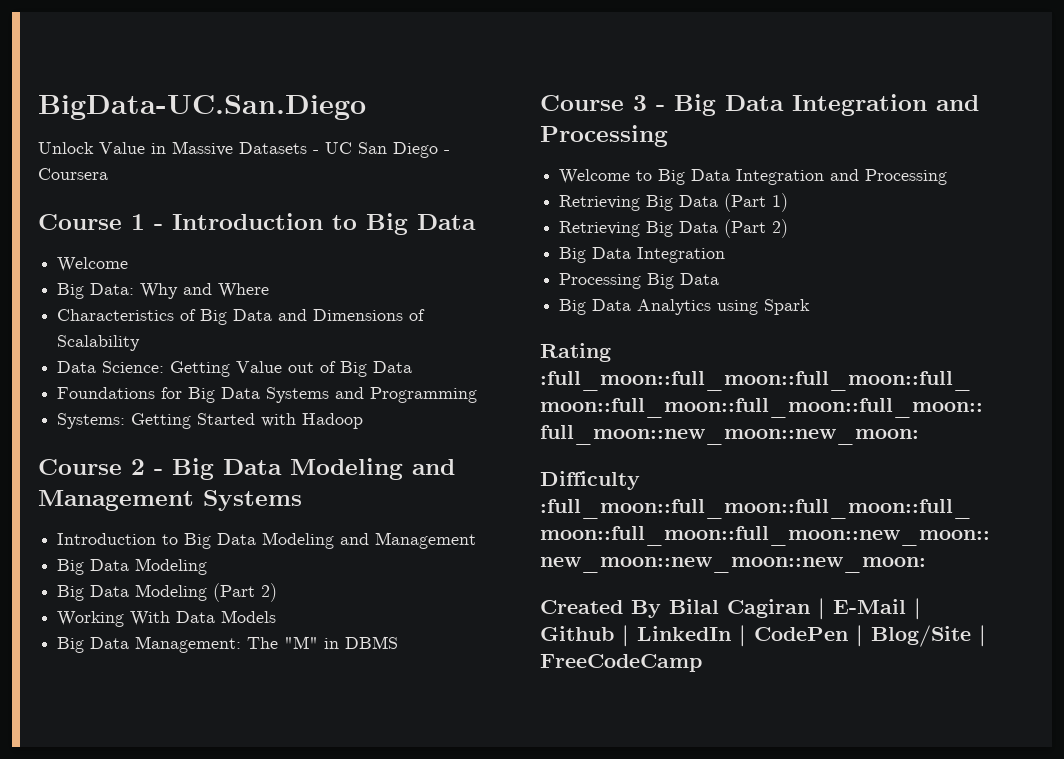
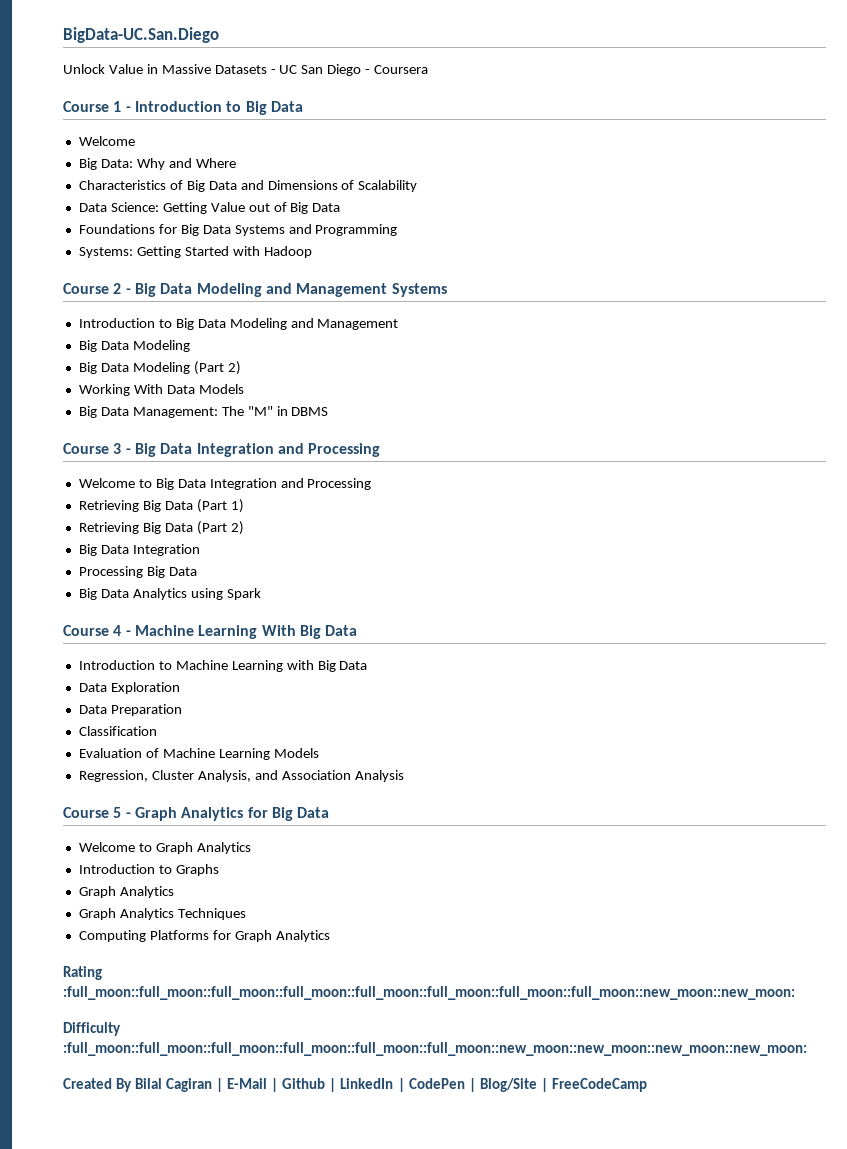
+ Course 4 - Machine Learning With Big Data
+ Introduction to Machine Learning with Big Data
+ Data Exploration
+ Data Preparation
+ Classification
+ Evaluation of Machine Learning Models
+ Regression, Cluster Analysis, and Association Analysis
+ Course 5 - Graph Analytics for Big Data
+ Welcome to Graph Analytics
+ Introduction to Graphs
+ Graph Analytics
+ Graph Analytics Techniques
+ Computing Platforms for Graph Analytics

